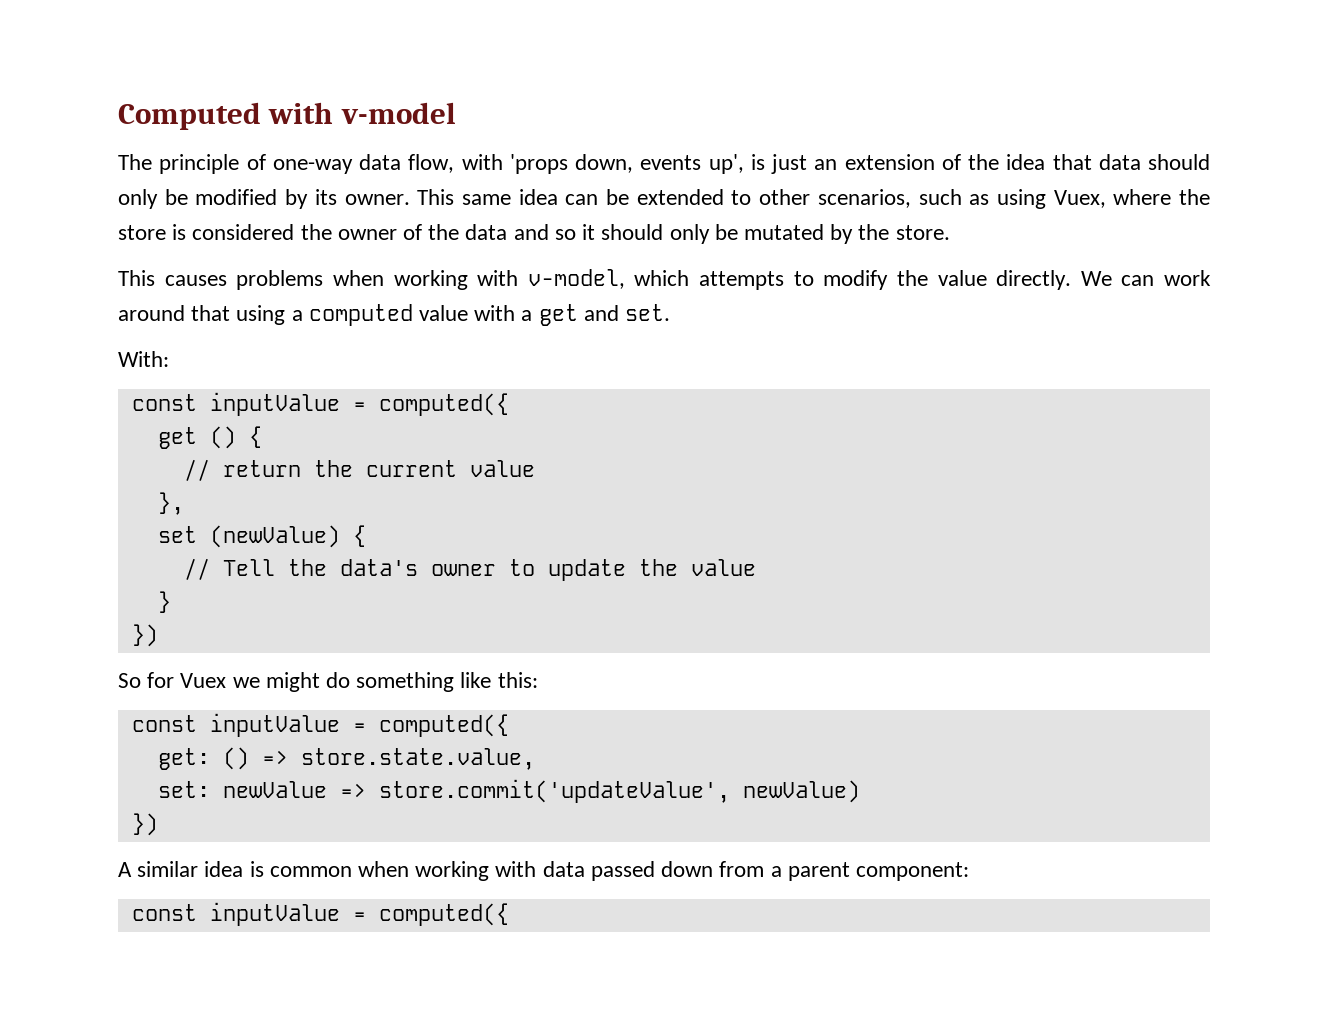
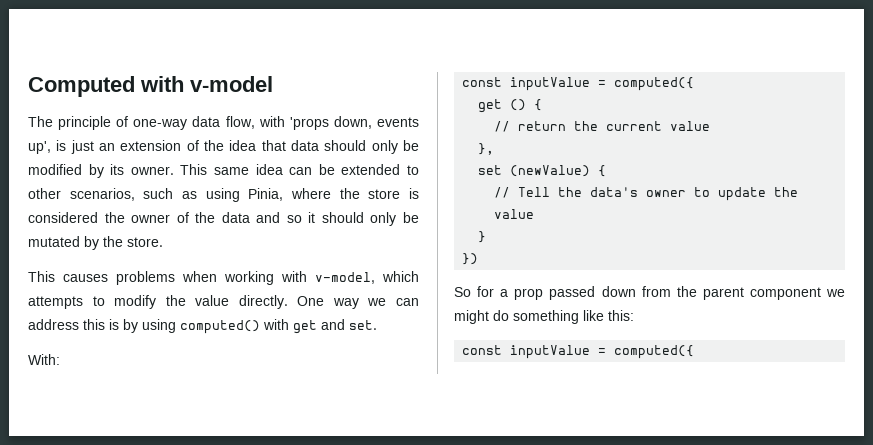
- This same idea can be extended to other scenarios, such as using Vuex, where the store is considered the owner of the data and so it should only be mutated by the store.
+ This same idea can be extended to other scenarios, such as using Pinia, where the store is considered the owner of the data and so it should only be mutated by the store.
- We can work around that using a computed value with a get and set.
+ One way we can address this is by using computed() with get and set.
- So for Vuex we might do something like this:
+ So for a prop passed down from the parent component we might do something like this:
- get: () => store.state.value,
- set: newValue => store.commit('updateValue', newValue)
- })
- A similar idea is common when working with data passed down from a parent component:
- const inputValue = computed({

